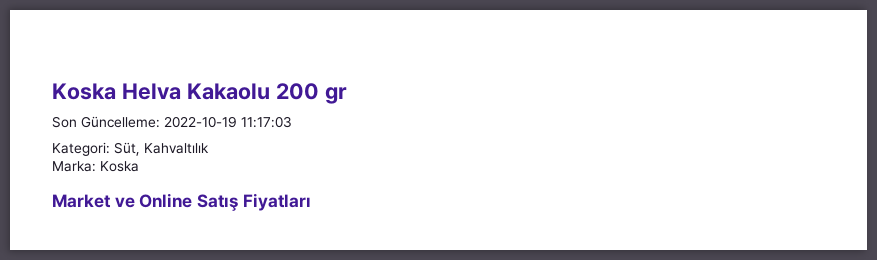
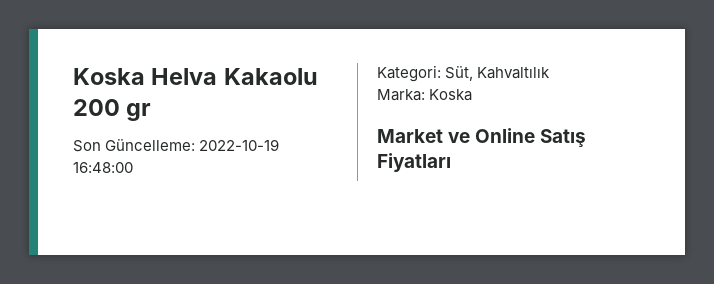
- Son Güncelleme: 2022-10-19 11:17:03
+ Son Güncelleme: 2022-10-19 16:48:00

